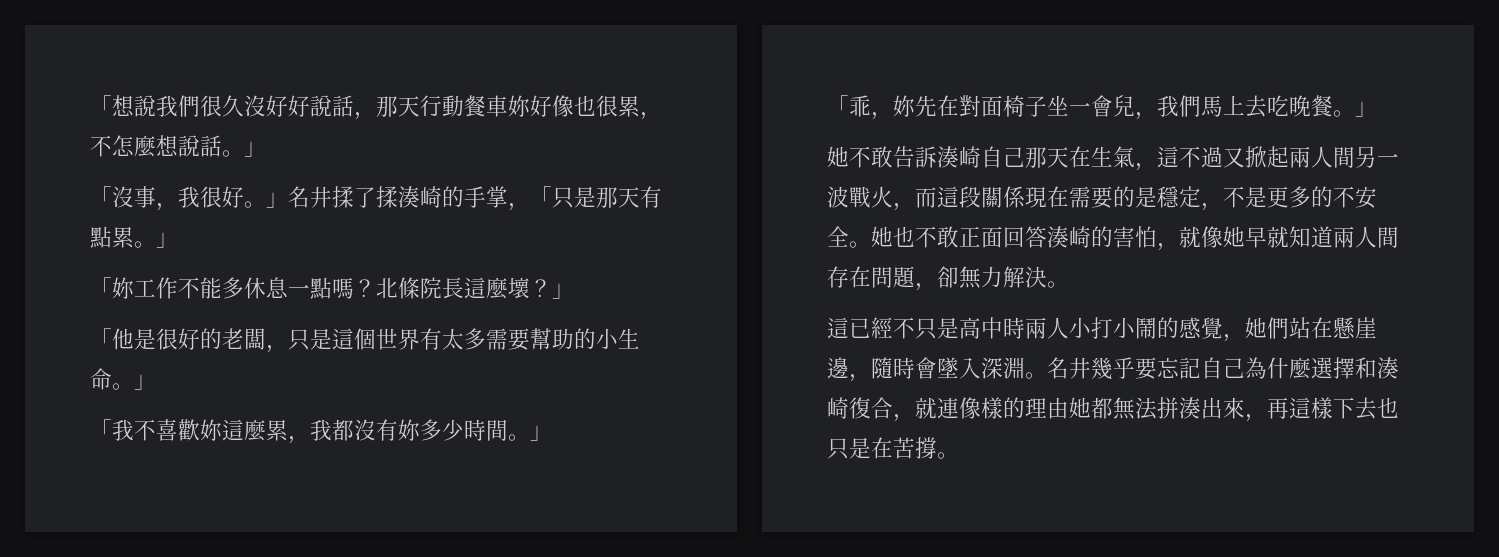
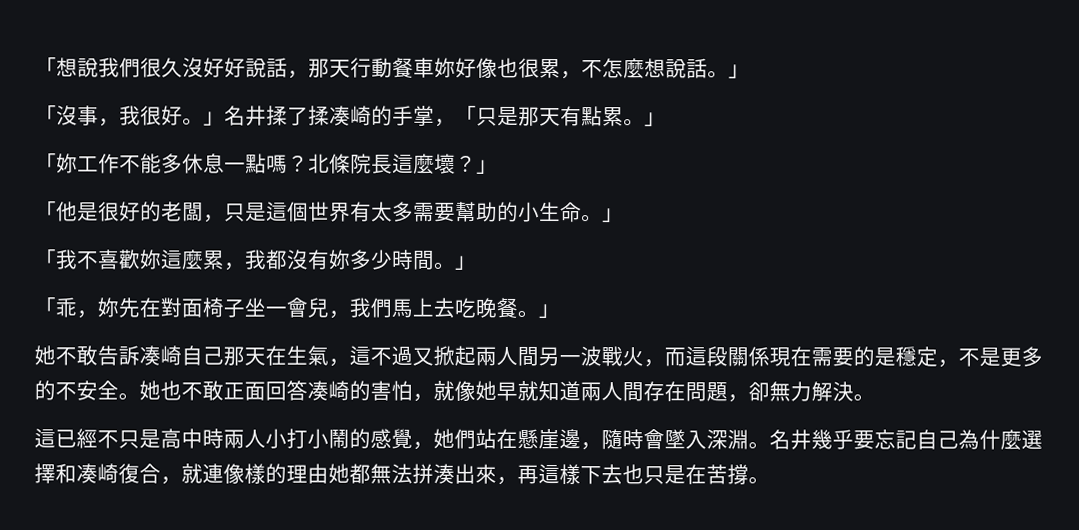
- 「沒事，我很好。」名井揉了揉湊崎的手掌，「只是那天有點累。」
+ 「沒事，我很好。」名井揉了揉凑崎的手掌，「只是那天有點累。」
- 她不敢告訴湊崎自己那天在生氣，這不過又掀起兩人間另一波戰火，而這段關係現在需要的是穩定，不是更多的不安全。
+ 她不敢告訴凑崎自己那天在生氣，這不過又掀起兩人間另一波戰火，而這段關係現在需要的是穩定，不是更多的不安全。
- 她也不敢正面回答湊崎的害怕，就像她早就知道兩人間存在問題，卻無力解決。
+ 她也不敢正面回答凑崎的害怕，就像她早就知道兩人間存在問題，卻無力解決。
- 名井幾乎要忘記自己為什麼選擇和湊崎復合，就連像樣的理由她都無法拼湊出來，再這樣下去也只是在苦撐。
+ 名井幾乎要忘記自己為什麼選擇和凑崎復合，就連像樣的理由她都無法拼湊出來，再這樣下去也只是在苦撐。

